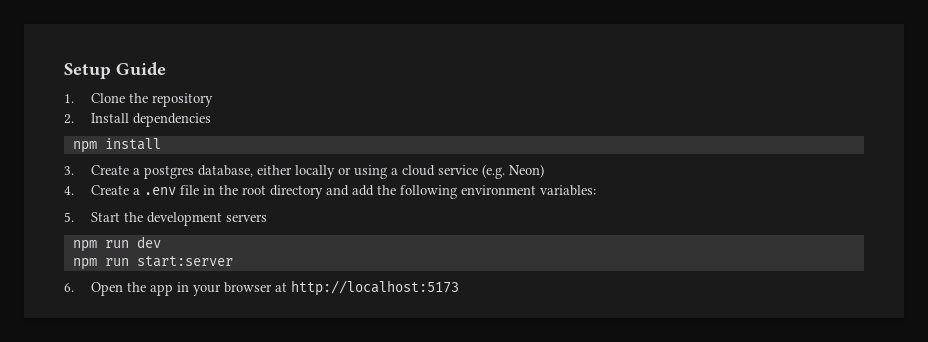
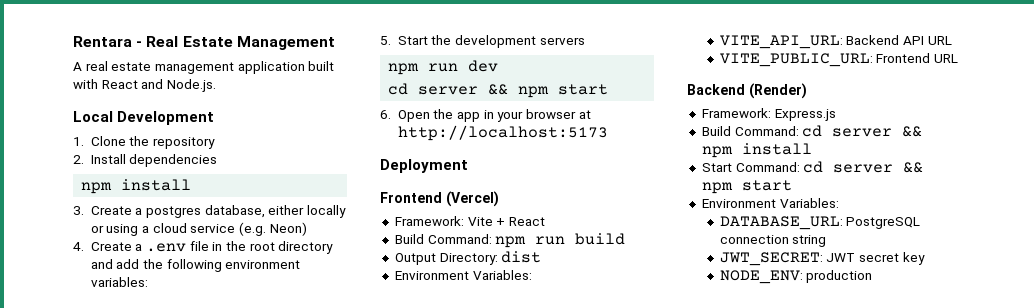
- Setup Guide
+ Rentara - Real Estate Management
+ A real estate management application built with React and Node.js.
+ Local Development
  npm run dev
- npm run start:server
+ cd server && npm start
+ Deployment
+ Frontend (Vercel)
+ Framework: Vite + React
+ Build Command: npm run build
+ Output Directory: dist
+ Environment Variables:
+ VITE_API_URL: Backend API URL
+ VITE_PUBLIC_URL: Frontend URL
+ Backend (Render)
+ Framework: Express.js
+ Build Command: cd server && npm install
+ Start Command: cd server && npm start
+ Environment Variables:
+ DATABASE_URL: PostgreSQL connection string
+ JWT_SECRET: JWT secret key
+ NODE_ENV: production

